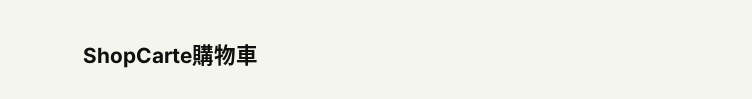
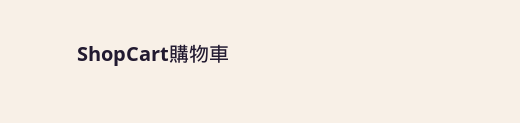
- ShopCarte購物車
+ ShopCart購物車

